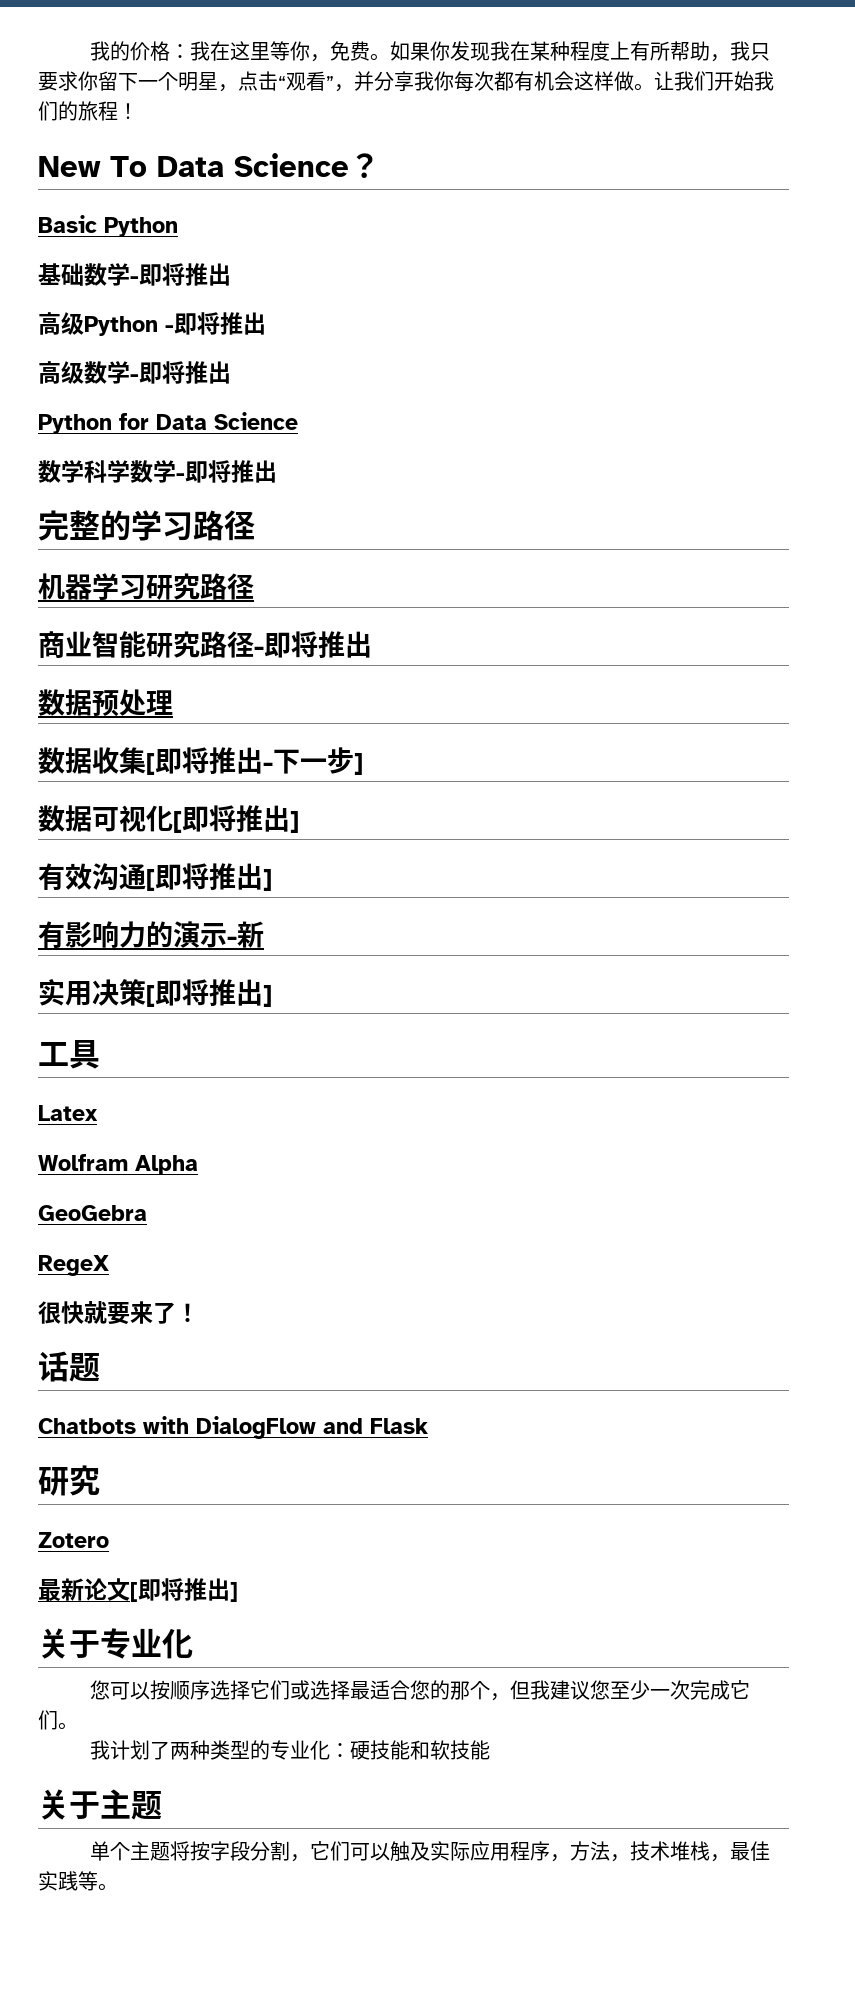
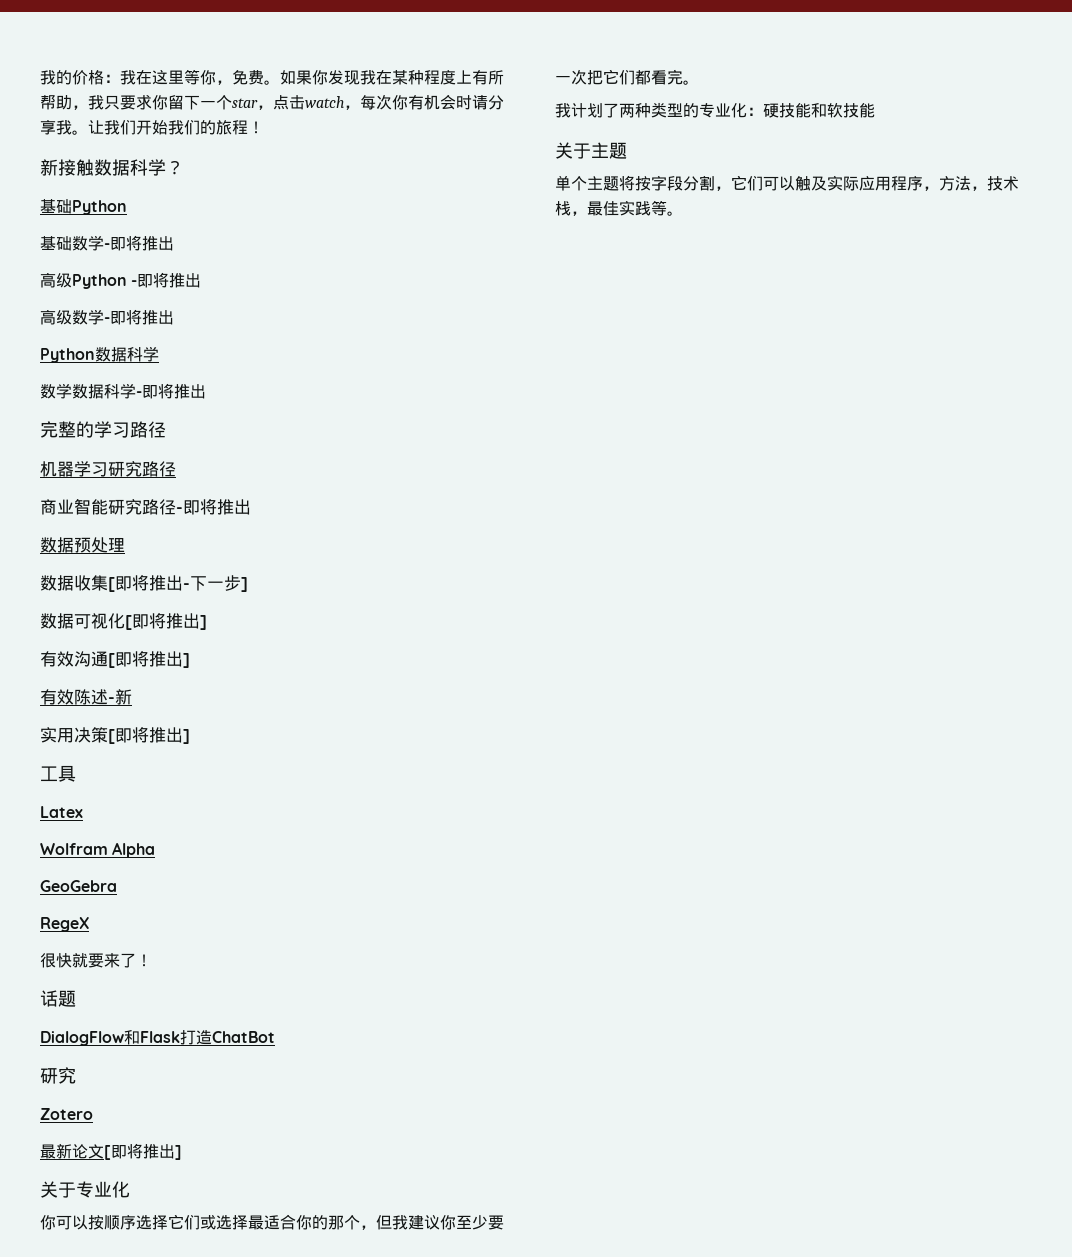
- 如果你发现我在某种程度上有所帮助，我只要求你留下一个明星，点击“观看”，并分享我你每次都有机会这样做。
+ 如果你发现我在某种程度上有所帮助，我只要求你留下一个star，点击watch，每次你有机会时请分享我。
- New To Data Science？
+ 新接触数据科学？
- Basic Python
+ 基础Python
- Python for Data Science
- 数学科学数学-即将推出
+ Python数据科学
+ 数学数据科学-即将推出
- 有影响力的演示-新
+ 有效陈述-新
- Chatbots with DialogFlow and Flask
+ DialogFlow和Flask打造ChatBot
- 您可以按顺序选择它们或选择最适合您的那个，但我建议您至少一次完成它们。
+ 你可以按顺序选择它们或选择最适合你的那个，但我建议你至少要一次把它们都看完。
- 单个主题将按字段分割，它们可以触及实际应用程序，方法，技术堆栈，最佳实践等。
+ 单个主题将按字段分割，它们可以触及实际应用程序，方法，技术栈，最佳实践等。

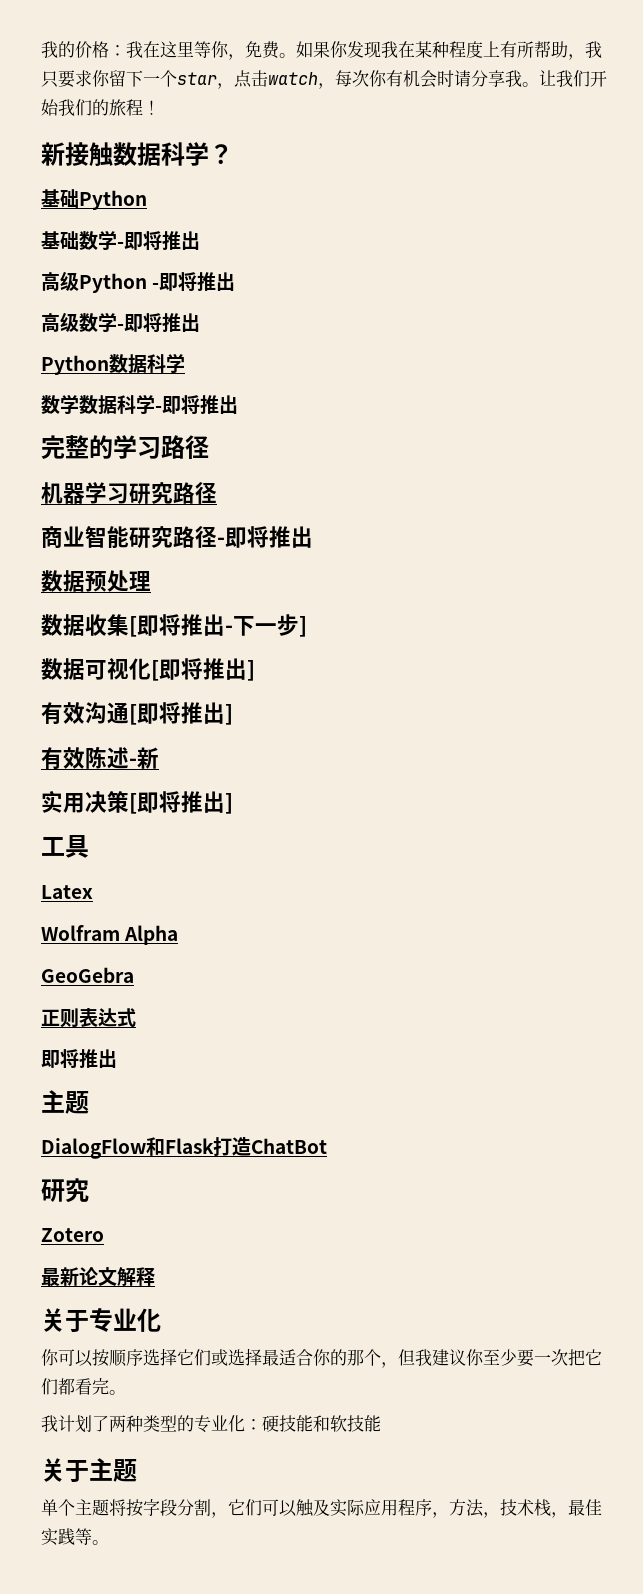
- RegeX
- 很快就要来了！
- 话题
+ 正则表达式
+ 即将推出
+ 主题
- 最新论文[即将推出]
+ 最新论文解释

